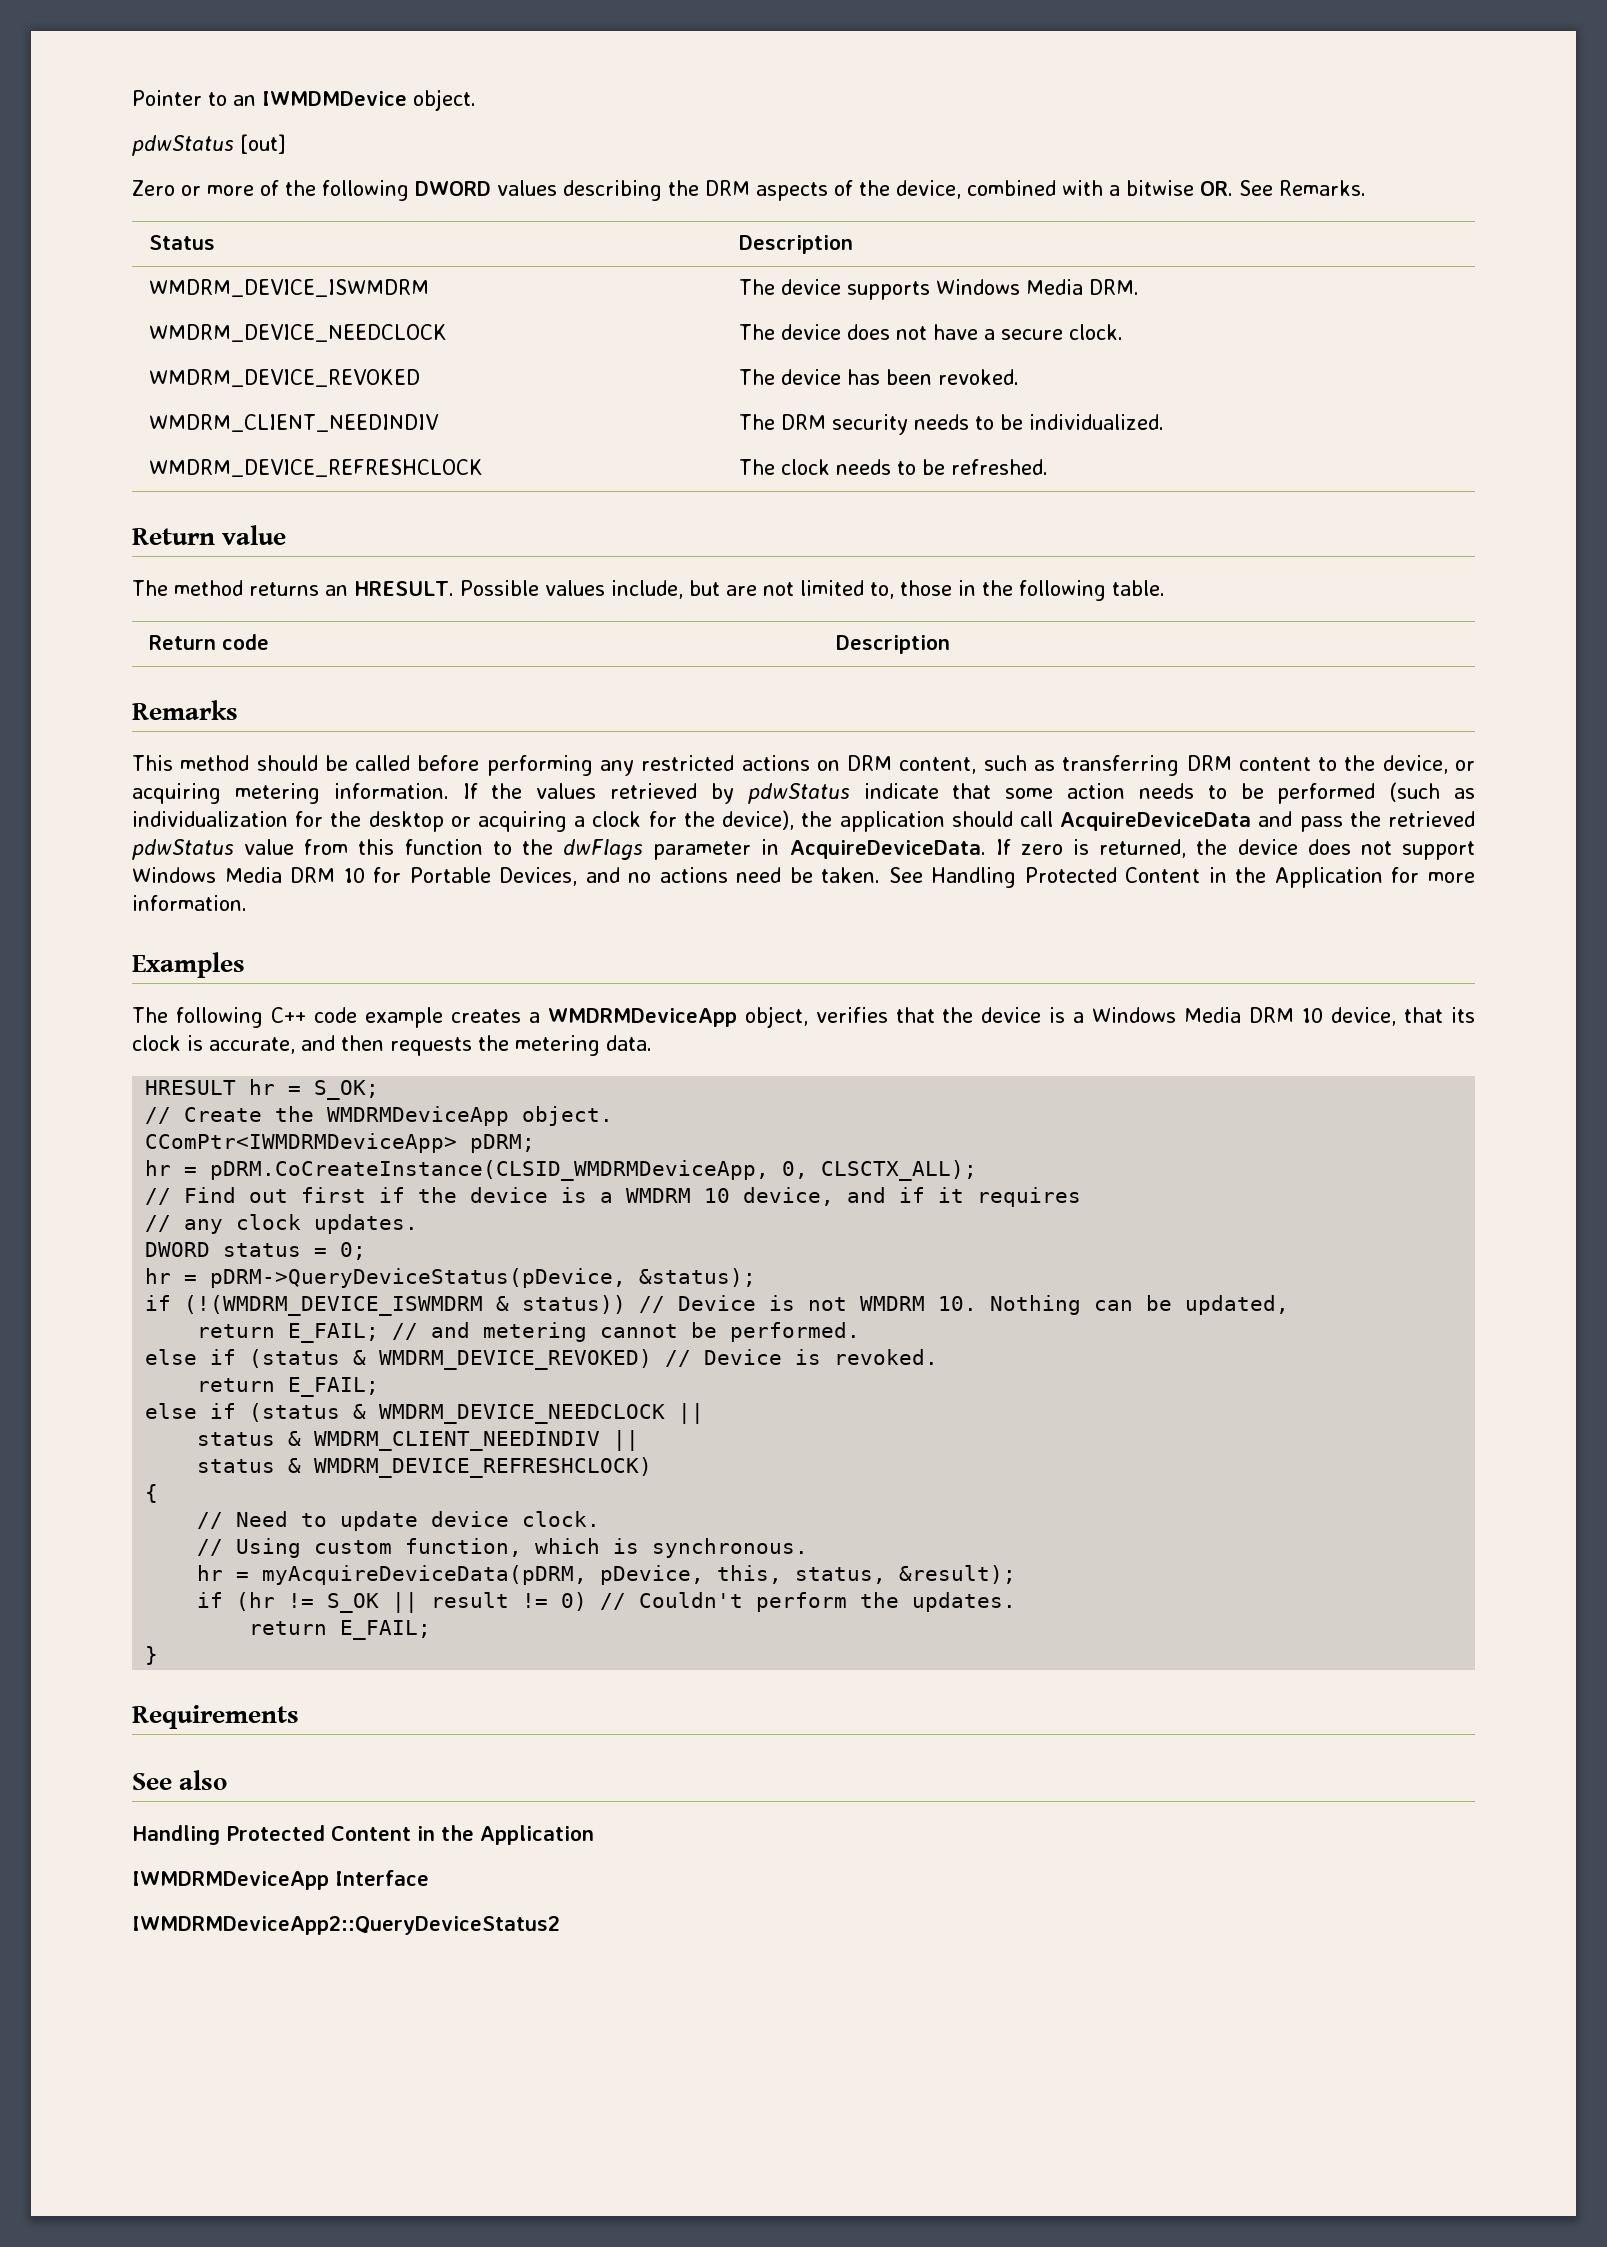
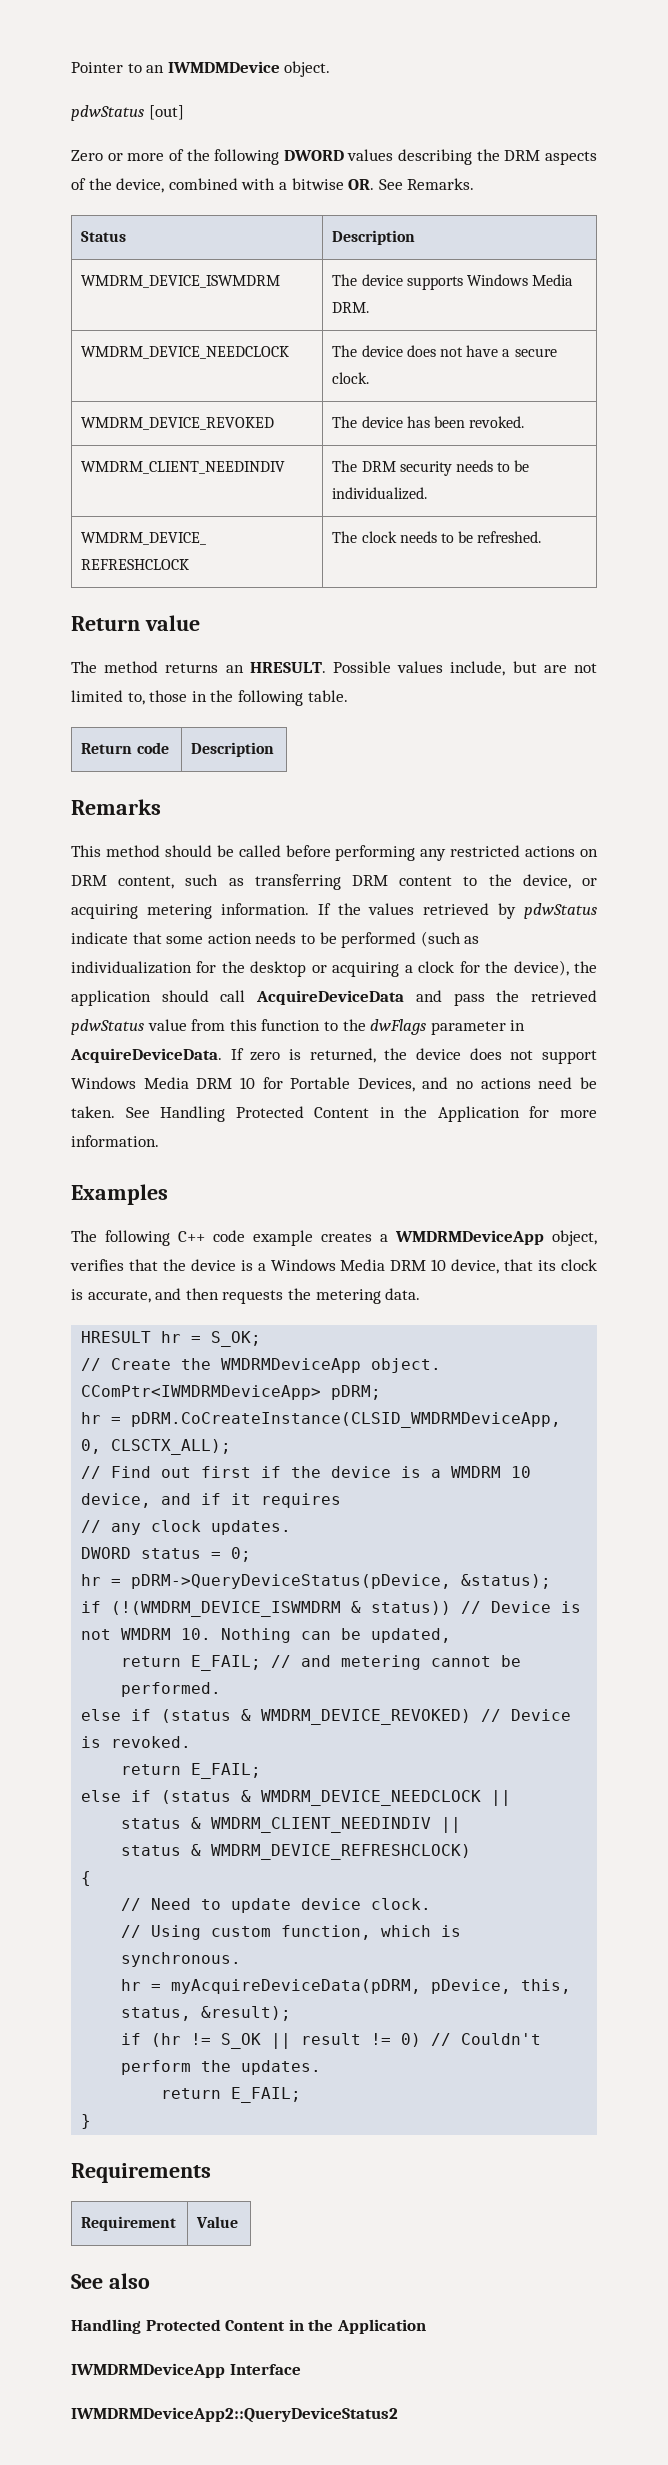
+ Requirement | Value

